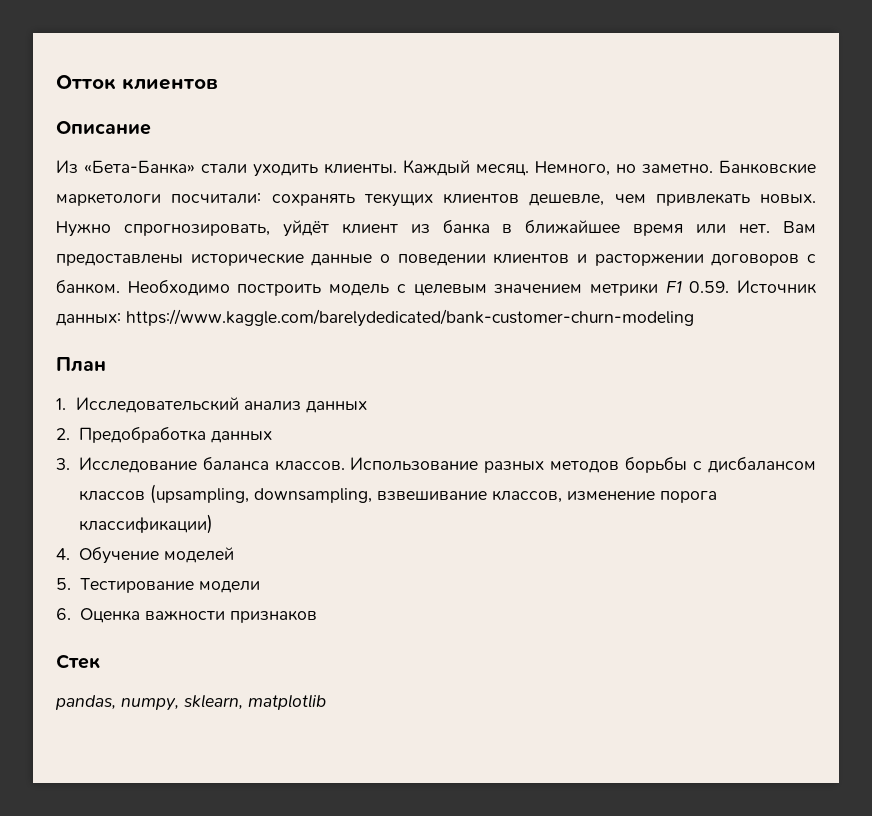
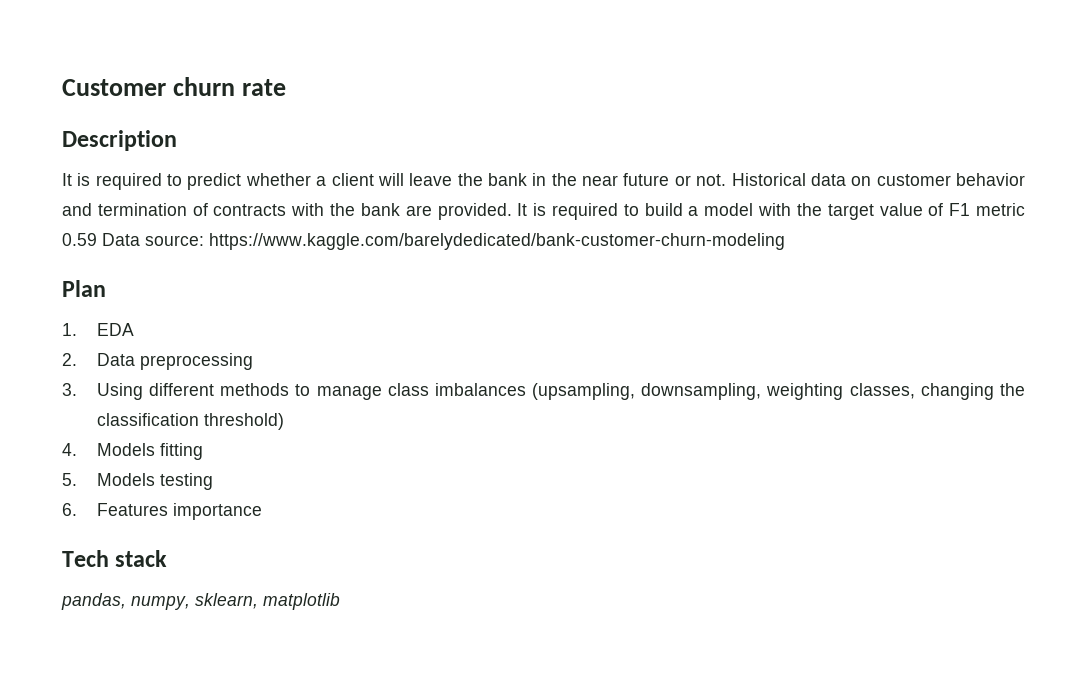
- Отток клиентов
- Описание
- Из «Бета-Банка» стали уходить клиенты. Каждый месяц. Немного, но заметно. Банковские маркетологи посчитали: сохранять текущих клиентов дешевле, чем привлекать новых. Нужно спрогнозировать, уйдёт клиент из банка в ближайшее время или нет. Вам предоставлены исторические данные о поведении клиентов и расторжении договоров с банком. Необходимо построить модель с целевым значением метрики F1 0.59. Источник данных: https://www.kaggle.com/barelydedicated/bank-customer-churn-modeling
+ Customer churn rate
+ Description
+ It is required to predict whether a client will leave the bank in the near future or not. Historical data on customer behavior and termination of contracts with the bank are provided. It is required to build a model with the target value of F1 metric 0.59 Data source: https://www.kaggle.com/barelydedicated/bank-customer-churn-modeling
- План
+ Plan
- 1. Исследовательский анализ данных
+ 1. EDA
- 2. Предобработка данных
+ 2. Data preprocessing
- 3. Исследование баланса классов. Использование разных методов борьбы с дисбалансом классов (upsampling, downsampling, взвешивание классов, изменение порога классификации)
+ 3. Using different methods to manage class imbalances (upsampling, downsampling, weighting classes, changing the classification threshold)
- 4. Обучение моделей
+ 4. Models fitting
- 5. Тестирование модели
+ 5. Models testing
- 6. Оценка важности признаков
- Стек
+ 6. Features importance
+ Tech stack

